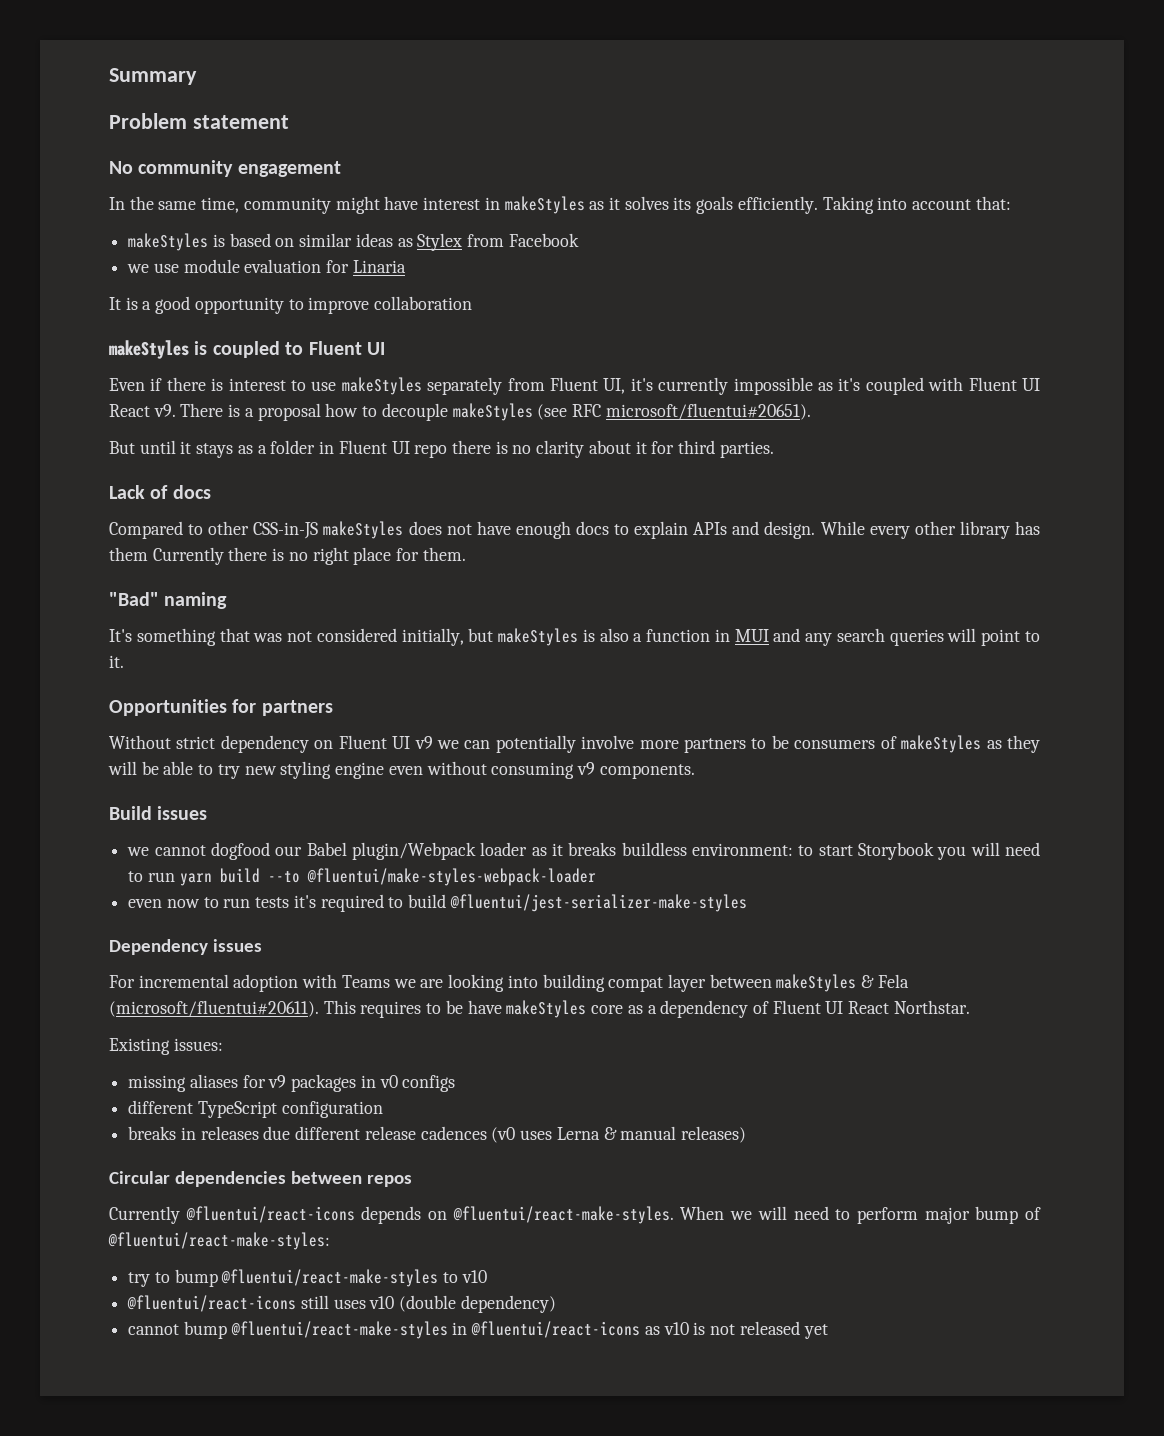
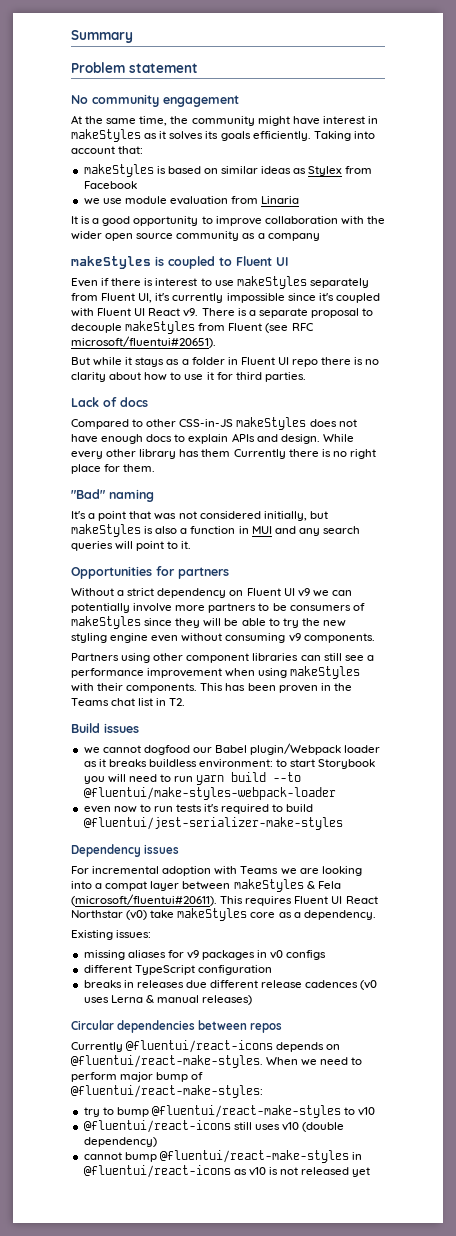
- In the same time, community might have interest in makeStyles as it solves its goals efficiently.
+ At the same time, the community might have interest in makeStyles as it solves its goals efficiently.
- we use module evaluation for Linaria
+ we use module evaluation from Linaria
- It is a good opportunity to improve collaboration
+ It is a good opportunity to improve collaboration with the wider open source community as a company
- Even if there is interest to use makeStyles separately from Fluent UI, it's currently impossible as it's coupled with Fluent UI React v9.
+ Even if there is interest to use makeStyles separately from Fluent UI, it's currently impossible since it's coupled with Fluent UI React v9.
- There is a proposal how to decouple makeStyles (see RFC microsoft/fluentui#20651).
+ There is a separate proposal to decouple makeStyles from Fluent (see RFC microsoft/fluentui#20651).
- But until it stays as a folder in Fluent UI repo there is no clarity about it for third parties.
+ But while it stays as a folder in Fluent UI repo there is no clarity about how to use it for third parties.
- It's something that was not considered initially, but makeStyles is also a function in MUI and any search queries will point to it.
+ It's a point that was not considered initially, but makeStyles is also a function in MUI and any search queries will point to it.
- Without strict dependency on Fluent UI v9 we can potentially involve more partners to be consumers of makeStyles as they will be able to try new styling engine even without consuming v9 components.
+ Without a strict dependency on Fluent UI v9 we can potentially involve more partners to be consumers of makeStyles since they will be able to try the new styling engine even without consuming v9 components.
+ Partners using other component libraries can still see a performance improvement when using makeStyles with their components. This has been proven in the Teams chat list in T2.
- For incremental adoption with Teams we are looking into building compat layer between makeStyles & Fela (microsoft/fluentui#20611).
+ For incremental adoption with Teams we are looking into a compat layer between makeStyles & Fela (microsoft/fluentui#20611).
- This requires to be have makeStyles core as a dependency of Fluent UI React Northstar.
+ This requires Fluent UI React Northstar (v0) take makeStyles core as a dependency.
- When we will need to perform major bump of @fluentui/react-make-styles:
+ When we need to perform major bump of @fluentui/react-make-styles:

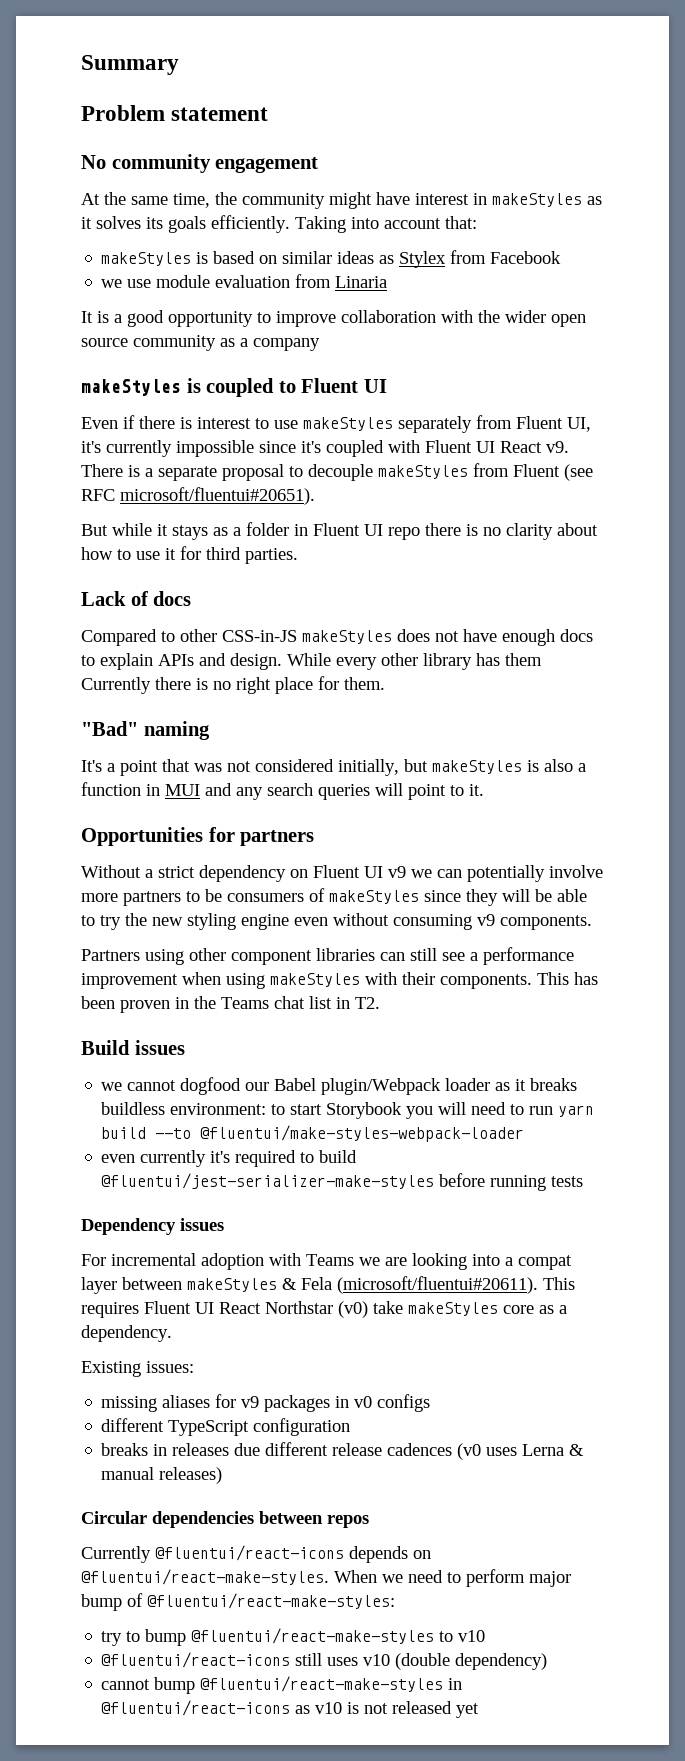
- even now to run tests it's required to build @fluentui/jest-serializer-make-styles
+ even currently it's required to build @fluentui/jest-serializer-make-styles before running tests

